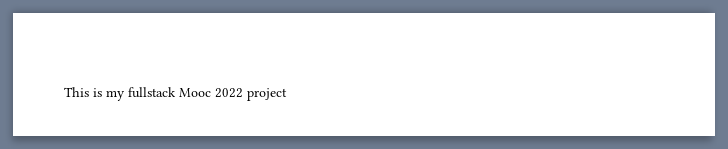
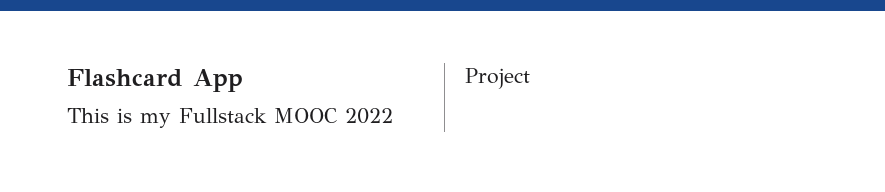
+ Flashcard App
- This is my fullstack Mooc 2022 project
+ This is my Fullstack MOOC 2022 Project

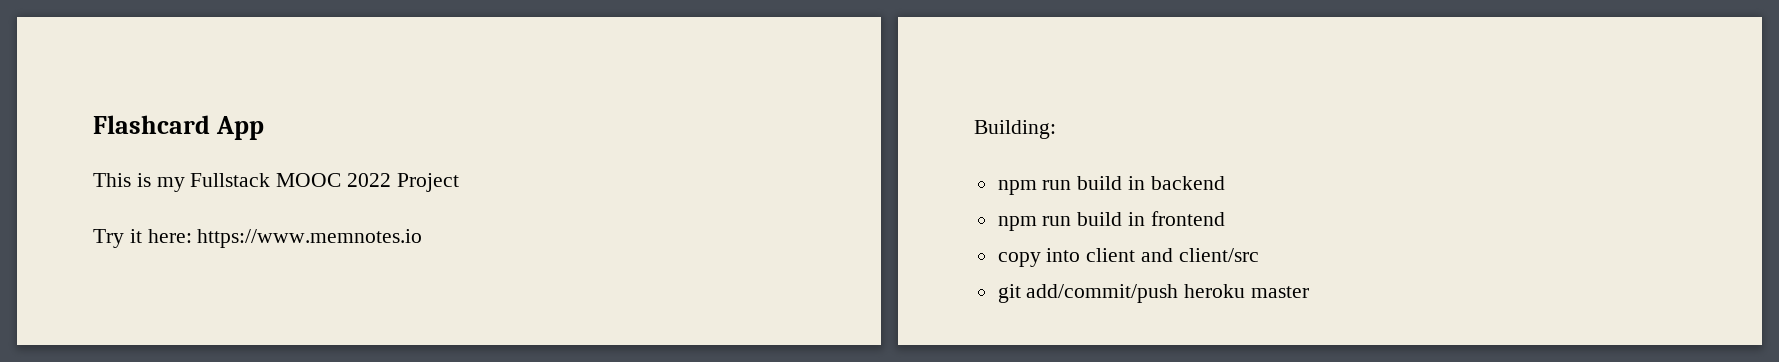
+ Try it here: https://www.memnotes.io
+ Building:
+ npm run build in backend
+ npm run build in frontend
+ copy into client and client/src
+ git add/commit/push heroku master

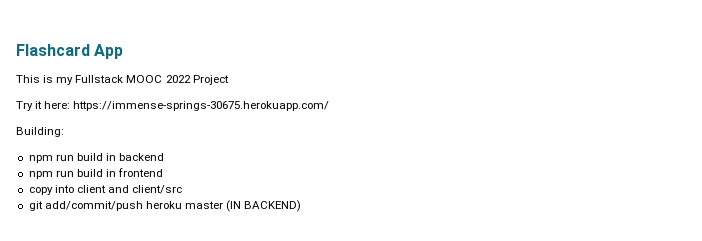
- Try it here: https://www.memnotes.io
+ Try it here: https://immense-springs-30675.herokuapp.com/
- git add/commit/push heroku master
+ git add/commit/push heroku master (IN BACKEND)

